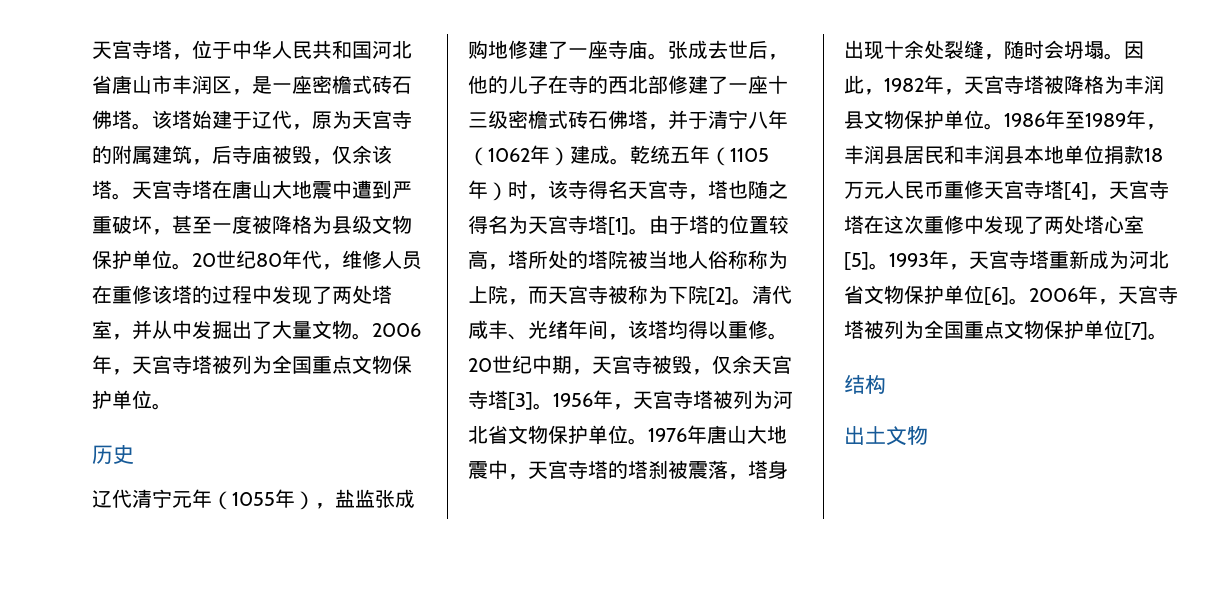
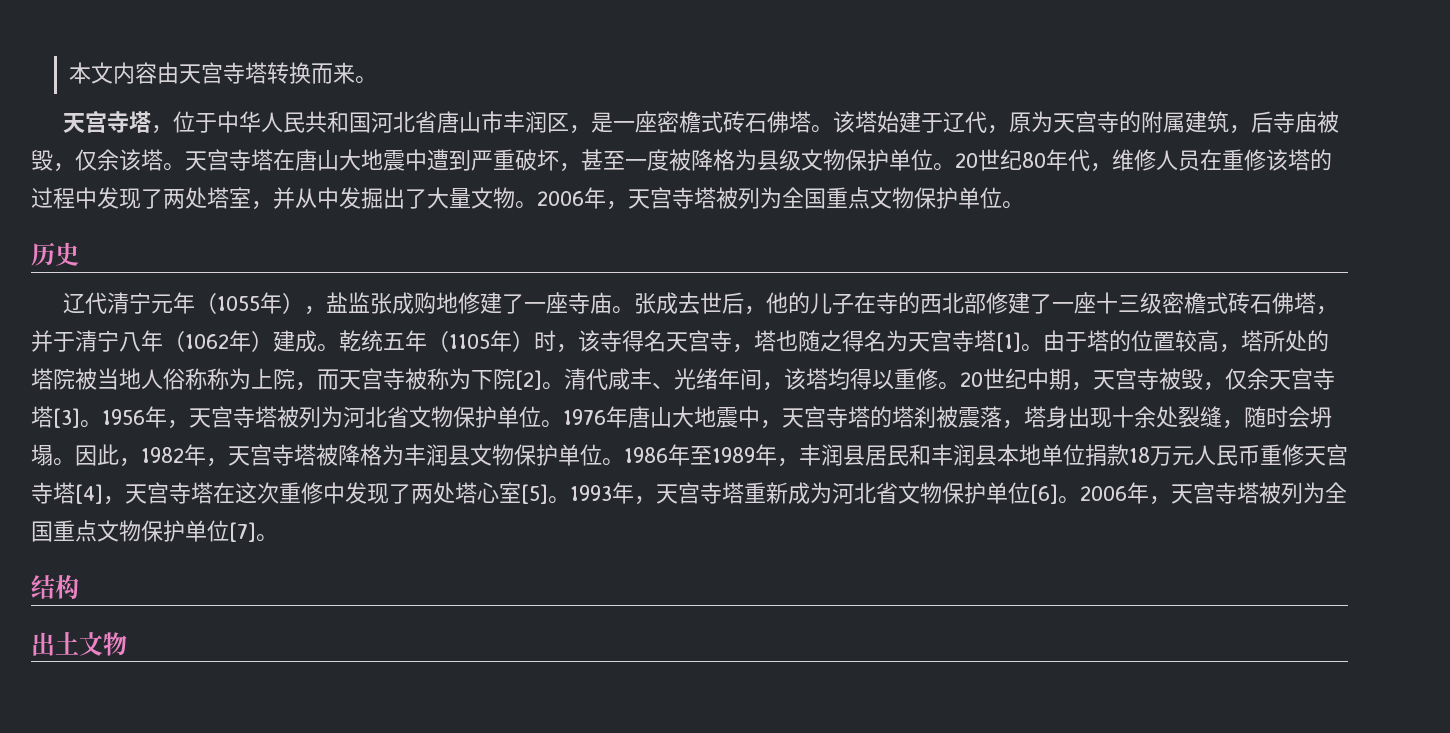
+ 本文内容由天宫寺塔转换而来。

